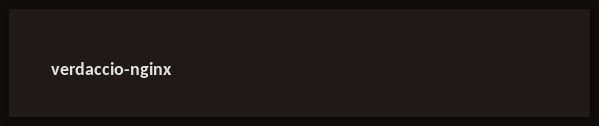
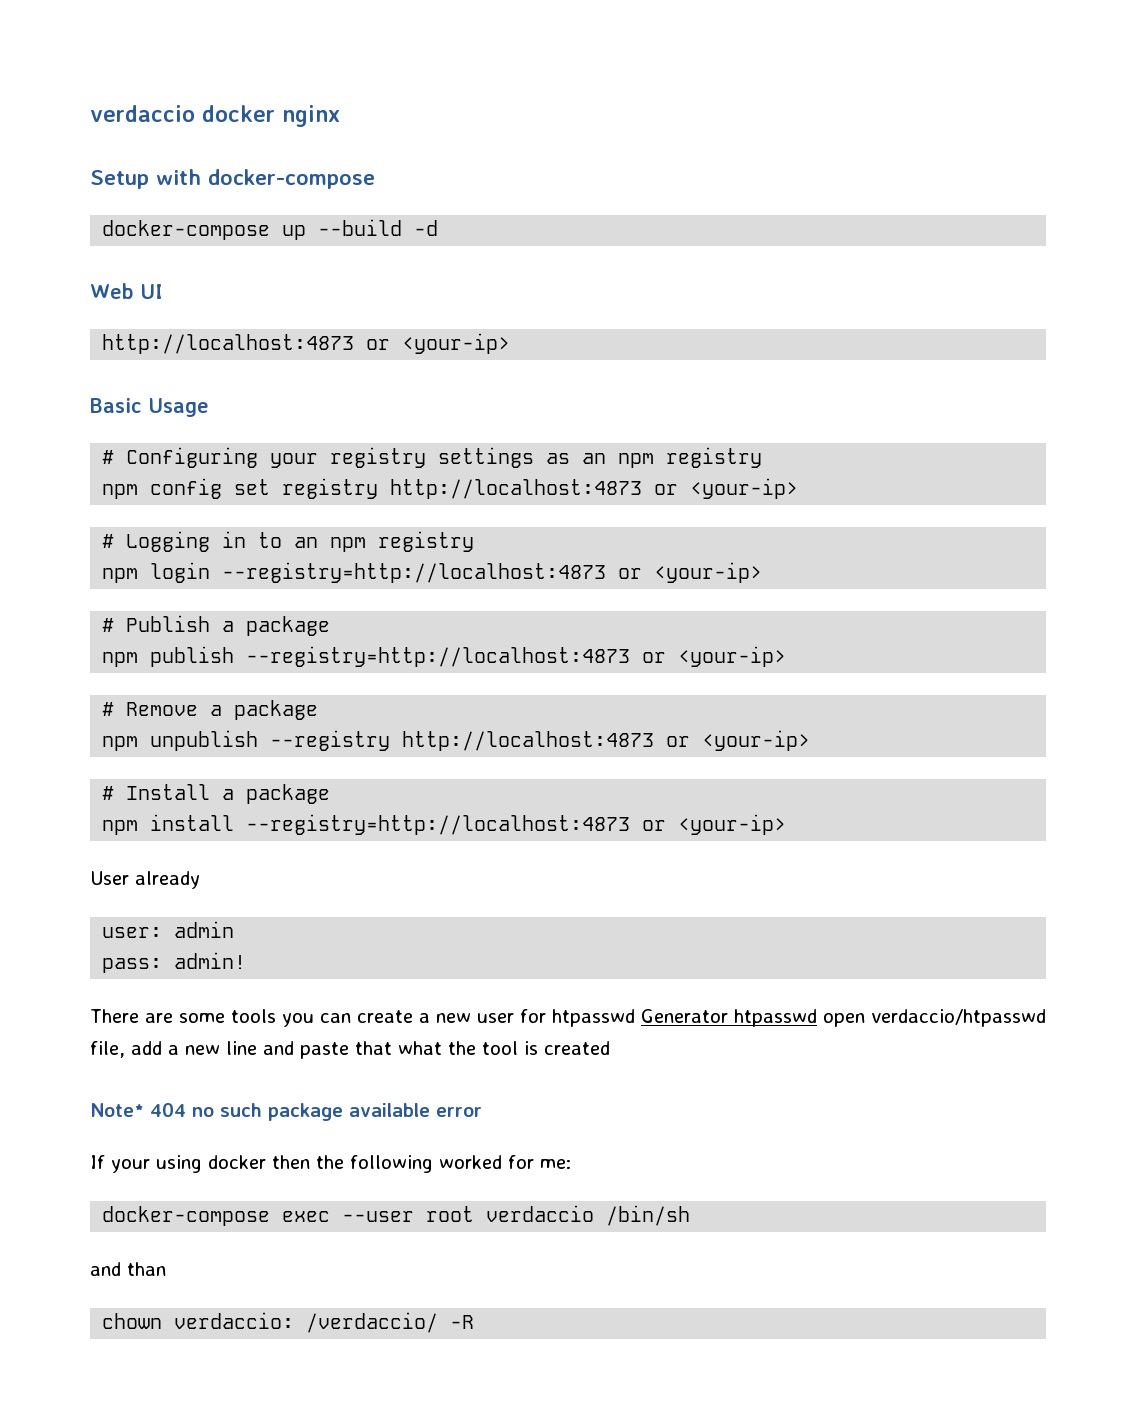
- verdaccio-nginx
+ verdaccio docker nginx
+ Setup with docker-compose
+ docker-compose up --build -d
+ Web UI
+ http://localhost:4873 or <your-ip>
+ Basic Usage
+ # Configuring your registry settings as an npm registry
+ npm config set registry http://localhost:4873 or <your-ip>
+ # Logging in to an npm registry
+ npm login --registry=http://localhost:4873 or <your-ip>
+ # Publish a package
+ npm publish --registry=http://localhost:4873 or <your-ip>
+ # Remove a package
+ npm unpublish --registry http://localhost:4873 or <your-ip>
+ # Install a package
+ npm install --registry=http://localhost:4873 or <your-ip>
+ User already
+ user: admin
+ pass: admin!
+ There are some tools you can create a new user for htpasswd Generator htpasswd open verdaccio/htpasswd file, add a new line and paste that what the tool is created
+ Note* 404 no such package available error
+ If your using docker then the following worked for me:
+ docker-compose exec --user root verdaccio /bin/sh
+ and than
+ chown verdaccio: /verdaccio/ -R

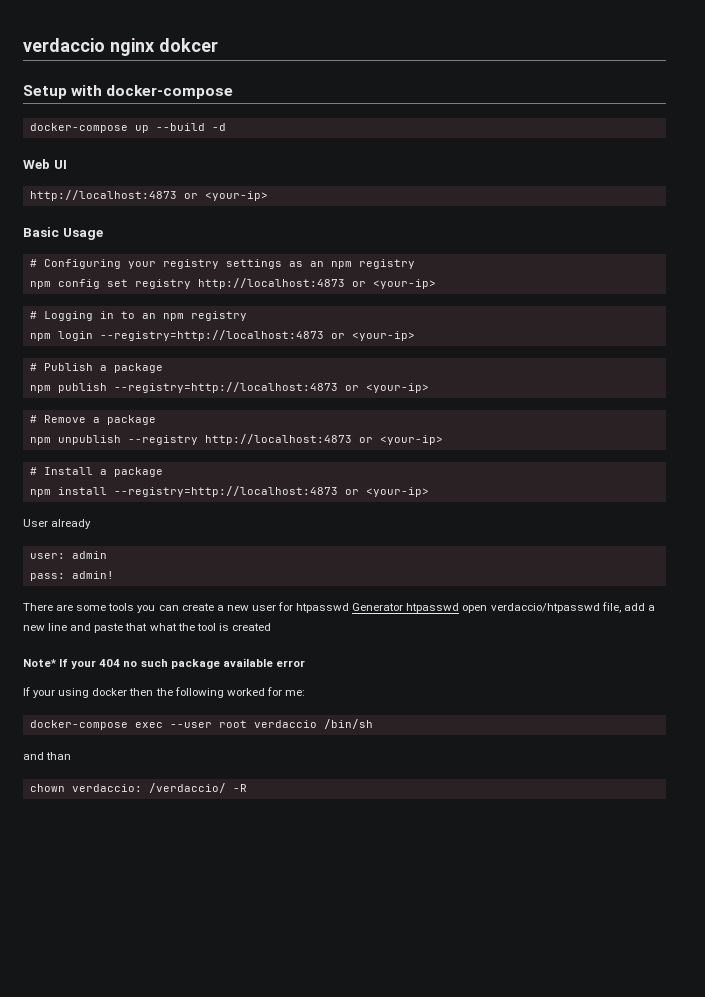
- verdaccio docker nginx
+ verdaccio nginx dokcer
- Note* 404 no such package available error
+ Note* If your 404 no such package available error

